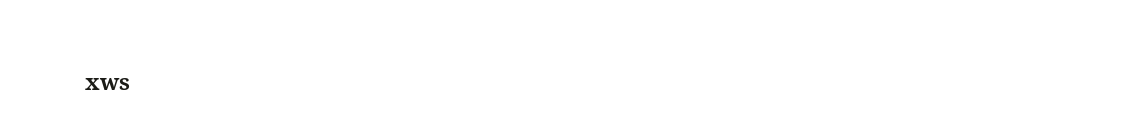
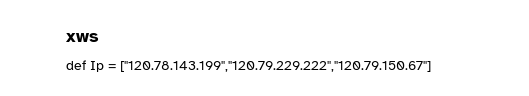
+ def Ip = ["120.78.143.199","120.79.229.222","120.79.150.67"]

